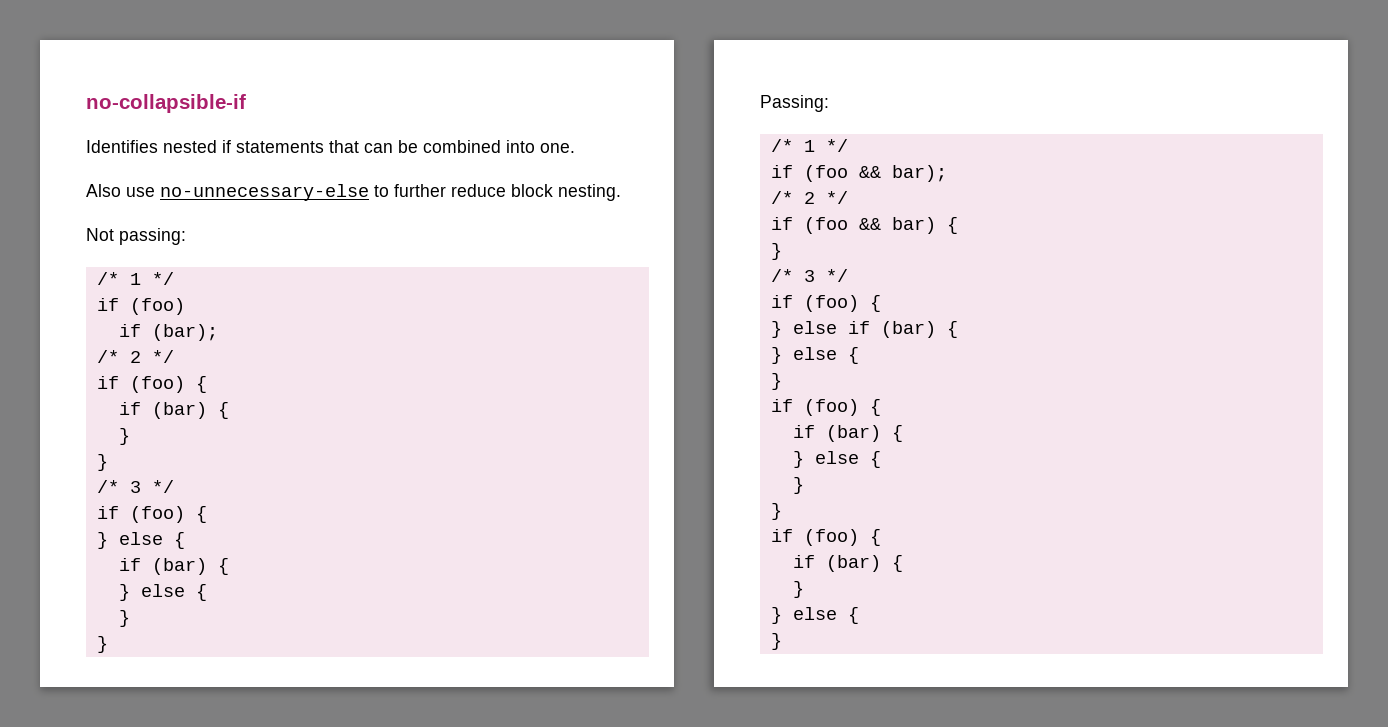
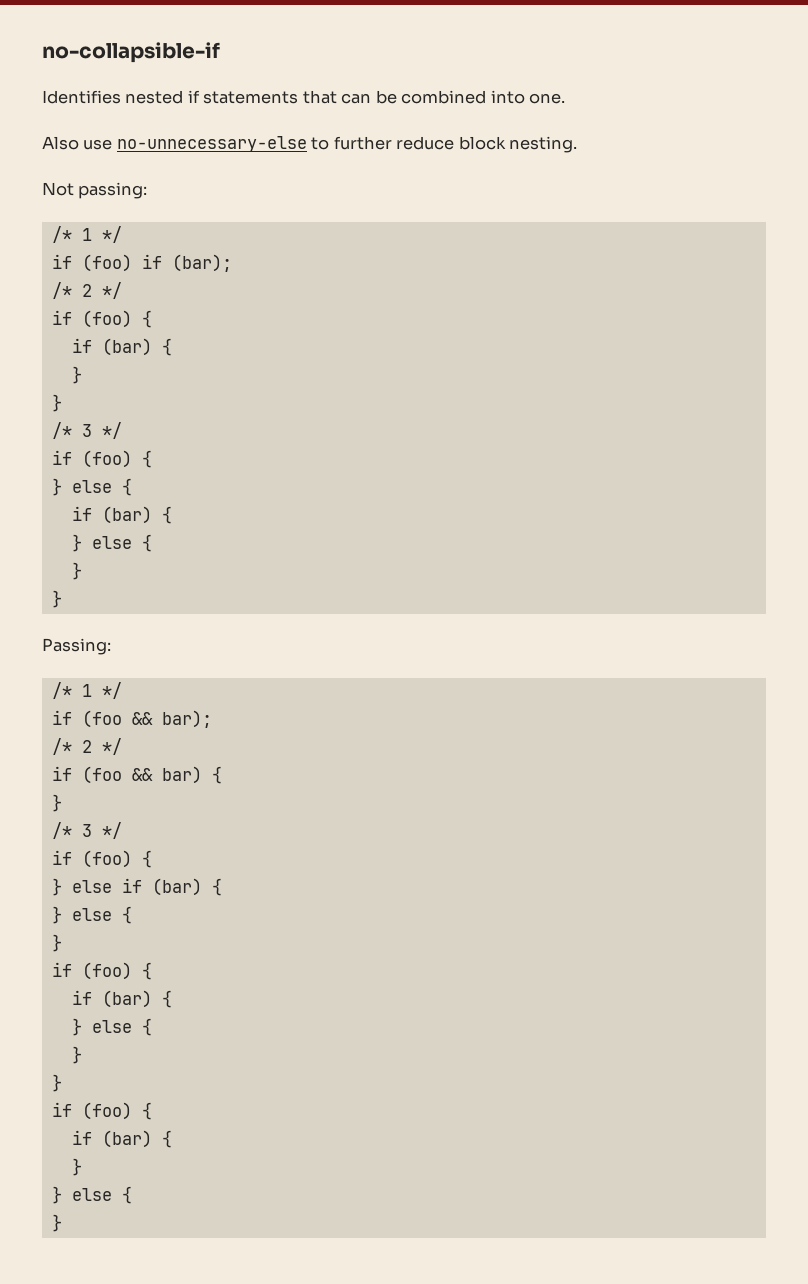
  Not passing:
  /* 1 */
- if (foo)
- if (bar);
+ if (foo) if (bar);

